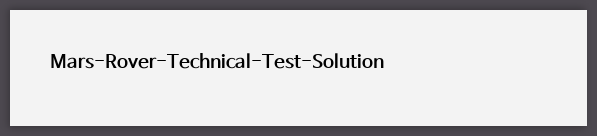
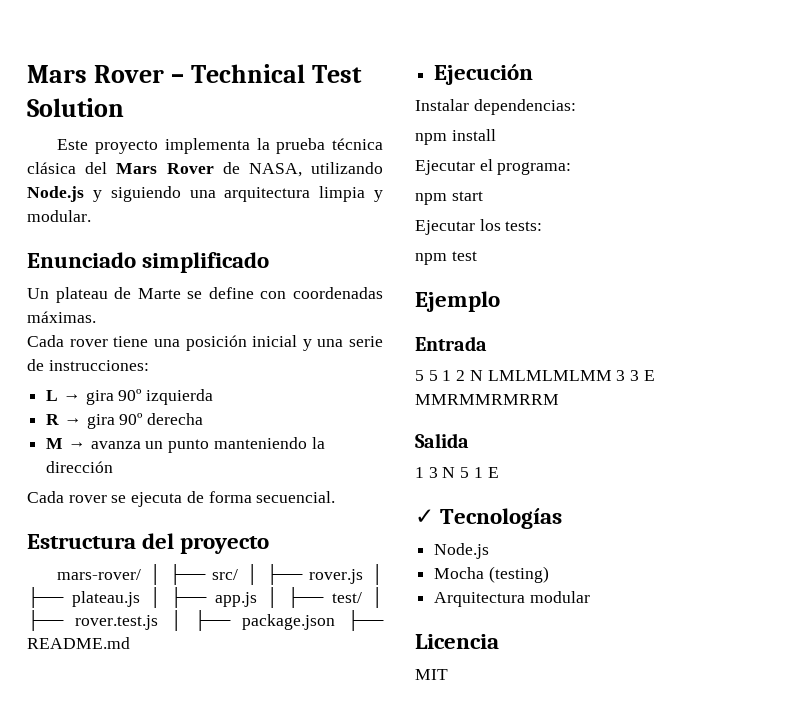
- Mars-Rover-Technical-Test-Solution
+ Mars Rover – Technical Test Solution
+ Este proyecto implementa la prueba técnica clásica del Mars Rover de NASA, utilizando Node.js y siguiendo una arquitectura limpia y modular.
+ Enunciado simplificado
+ Un plateau de Marte se define con coordenadas máximas.
+ Cada rover tiene una posición inicial y una serie de instrucciones:
+ L → gira 90º izquierda
+ R → gira 90º derecha
+ M → avanza un punto manteniendo la dirección
+ Cada rover se ejecuta de forma secuencial.
+ Estructura del proyecto
+ mars-rover/ │ ├── src/ │ ├── rover.js │ ├── plateau.js │ ├── app.js │ ├── test/ │ ├── rover.test.js │ ├── package.json ├── README.md
+ Ejecución
+ Instalar dependencias:
+ npm install
+ Ejecutar el programa:
+ npm start
+ Ejecutar los tests:
+ npm test
+ Ejemplo
+ Entrada
+ 5 5 1 2 N LMLMLMLMM 3 3 E MMRMMRMRRM
+ Salida
+ 1 3 N 5 1 E
+ ✓ Tecnologías
+ Node.js
+ Mocha (testing)
+ Arquitectura modular
+ Licencia
+ MIT

